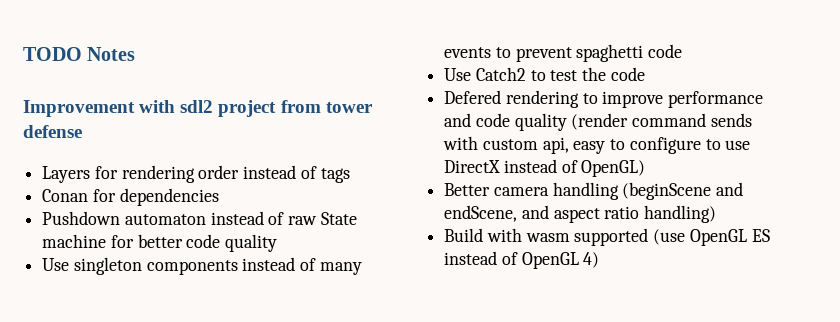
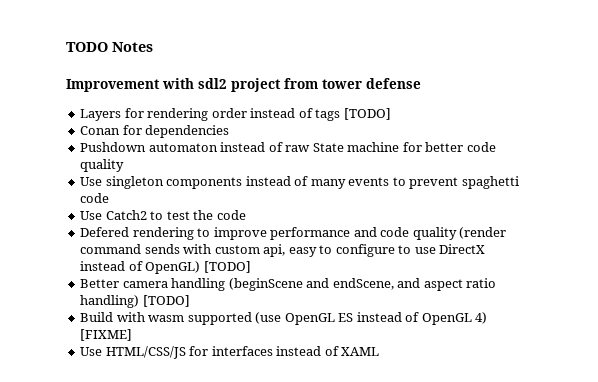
- Layers for rendering order instead of tags
+ Layers for rendering order instead of tags [TODO]
- Defered rendering to improve performance and code quality (render command sends with custom api, easy to configure to use DirectX instead of OpenGL)
+ Defered rendering to improve performance and code quality (render command sends with custom api, easy to configure to use DirectX instead of OpenGL) [TODO]
- Better camera handling (beginScene and endScene, and aspect ratio handling)
+ Better camera handling (beginScene and endScene, and aspect ratio handling) [TODO]
- Build with wasm supported (use OpenGL ES instead of OpenGL 4)
+ Build with wasm supported (use OpenGL ES instead of OpenGL 4) [FIXME]
+ Use HTML/CSS/JS for interfaces instead of XAML

